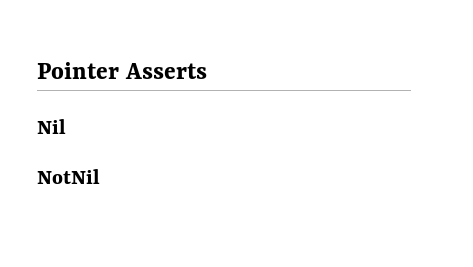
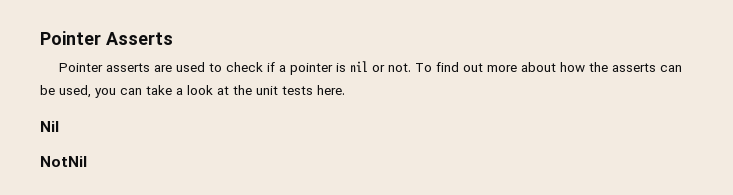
+ Pointer asserts are used to check if a pointer is nil or not. To find out more about how the asserts can be used, you can take a look at the unit tests here.

